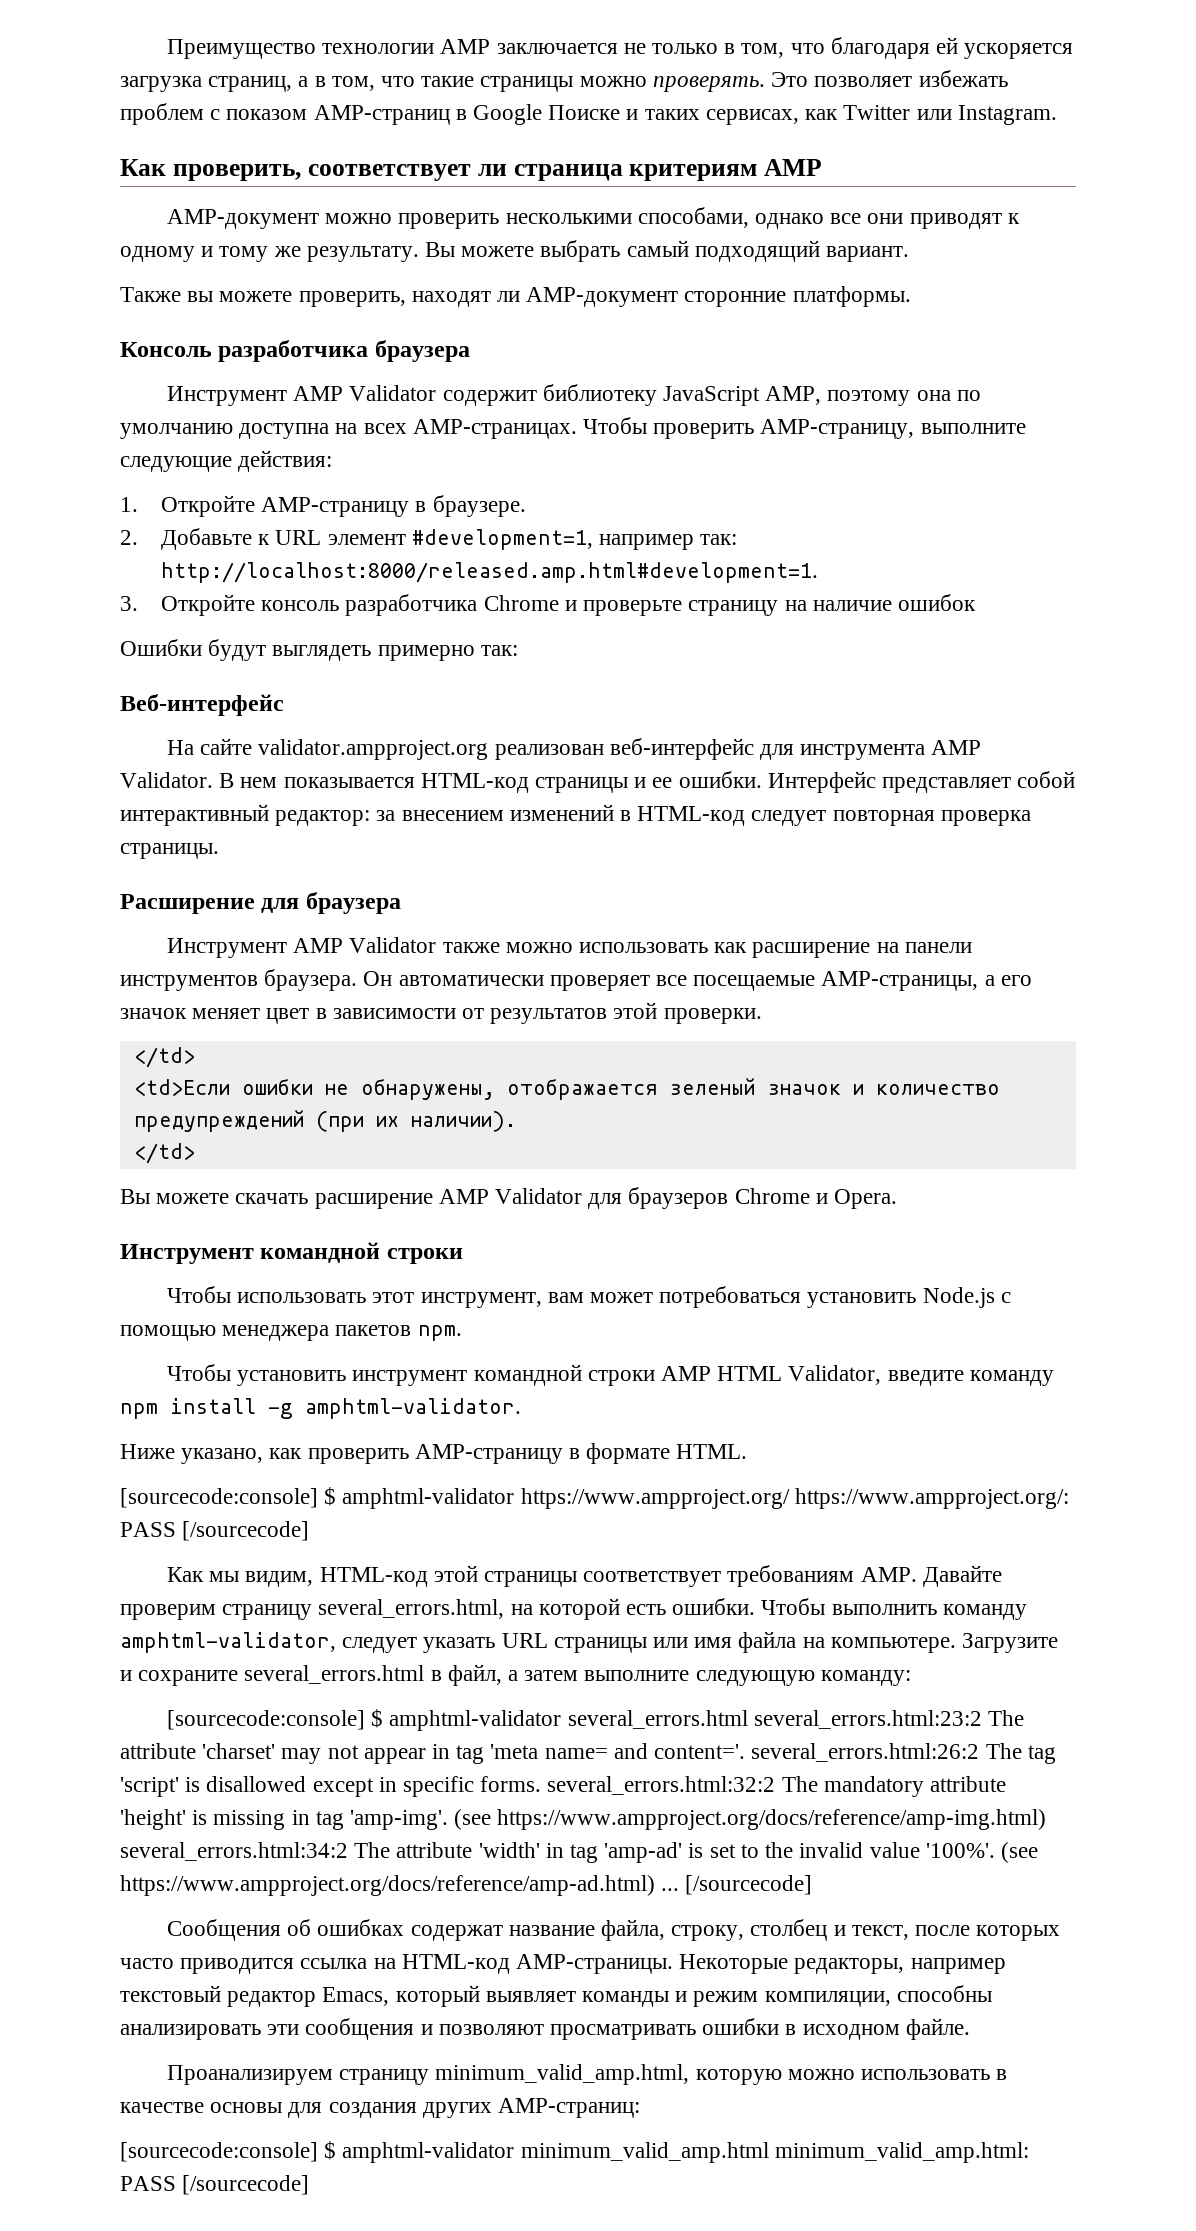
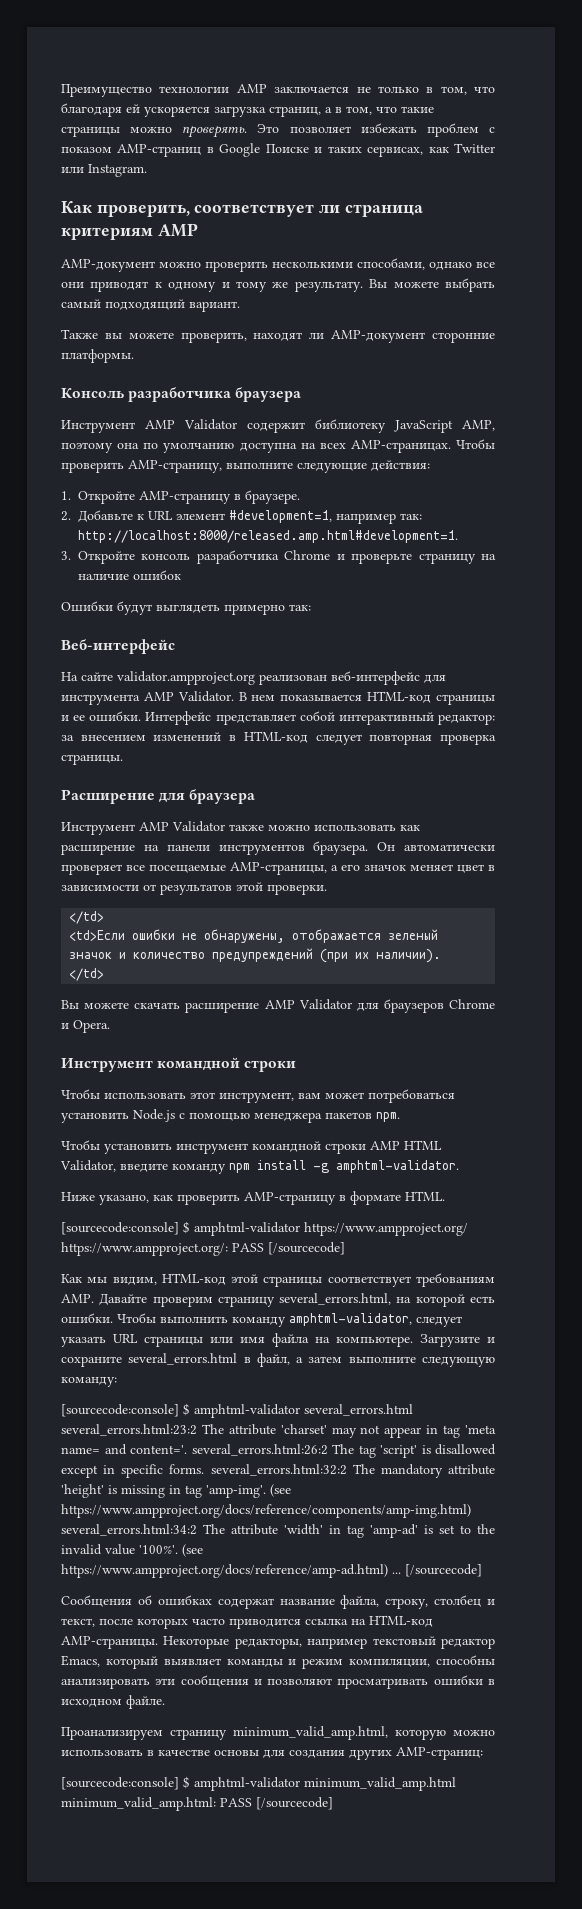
- (see https://www.ampproject.org/docs/reference/amp-img.html) several_errors.html:34:2 The attribute 'width' in tag 'amp-ad' is set to the invalid value '100%'.
+ (see https://www.ampproject.org/docs/reference/components/amp-img.html) several_errors.html:34:2 The attribute 'width' in tag 'amp-ad' is set to the invalid value '100%'.

